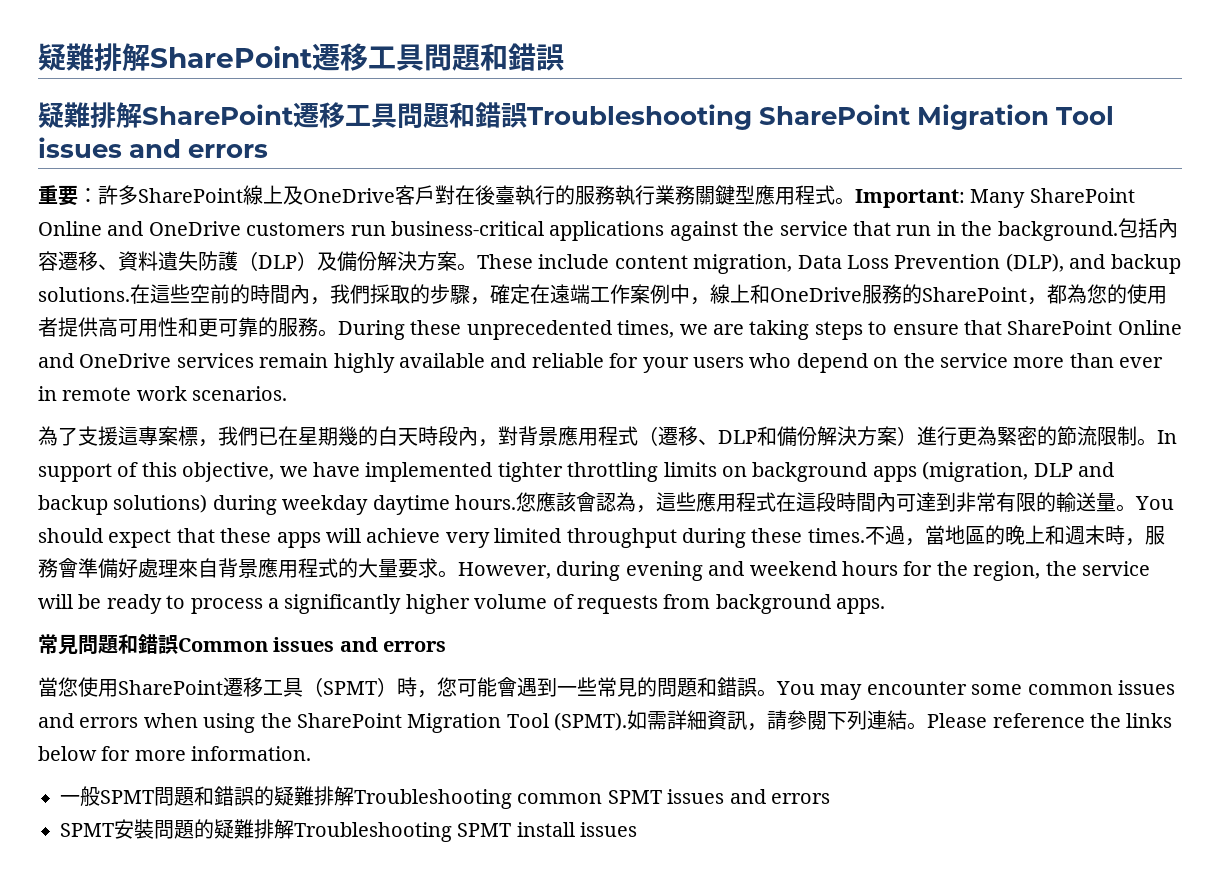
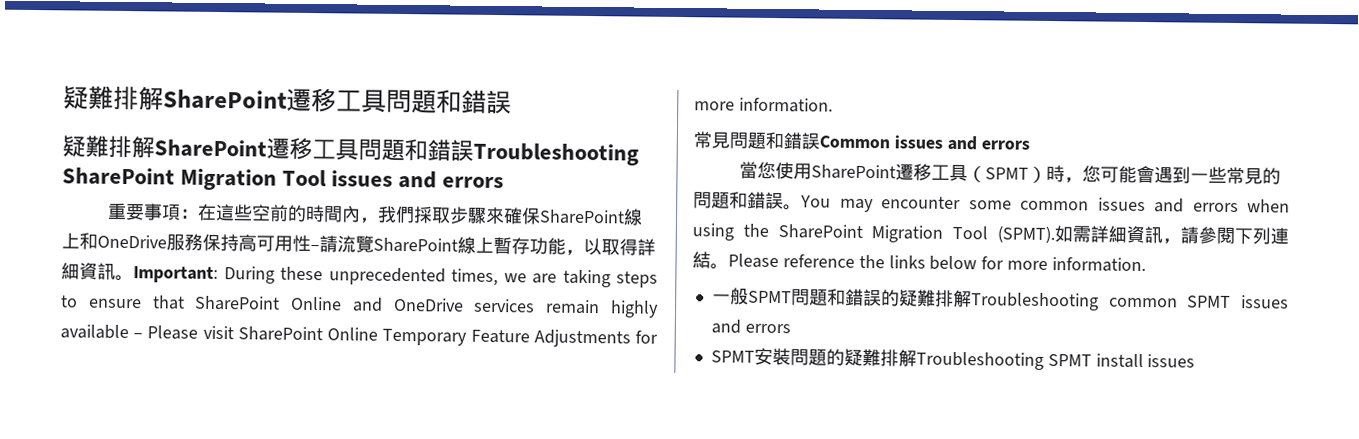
- 重要：許多SharePoint線上及OneDrive客戶對在後臺執行的服務執行業務關鍵型應用程式。Important: Many SharePoint Online and OneDrive customers run business-critical applications against the service that run in the background.包括內容遷移、資料遺失防護（DLP）及備份解決方案。These include content migration, Data Loss Prevention (DLP), and backup solutions.在這些空前的時間內，我們採取的步驟，確定在遠端工作案例中，線上和OneDrive服務的SharePoint，都為您的使用者提供高可用性和更可靠的服務。During these unprecedented times, we are taking steps to ensure that SharePoint Online and OneDrive services remain highly available and reliable for your users who depend on the service more than ever in remote work scenarios.
- 為了支援這專案標，我們已在星期幾的白天時段內，對背景應用程式（遷移、DLP和備份解決方案）進行更為緊密的節流限制。In support of this objective, we have implemented tighter throttling limits on background apps (migration, DLP and backup solutions) during weekday daytime hours.您應該會認為，這些應用程式在這段時間內可達到非常有限的輸送量。You should expect that these apps will achieve very limited throughput during these times.不過，當地區的晚上和週末時，服務會準備好處理來自背景應用程式的大量要求。However, during evening and weekend hours for the region, the service will be ready to process a significantly higher volume of requests from background apps.
+ 重要事項：在這些空前的時間內，我們採取步驟來確保SharePoint線上和OneDrive服務保持高可用性–請流覽SharePoint線上暫存功能，以取得詳細資訊。Important: During these unprecedented times, we are taking steps to ensure that SharePoint Online and OneDrive services remain highly available – Please visit SharePoint Online Temporary Feature Adjustments for more information.

